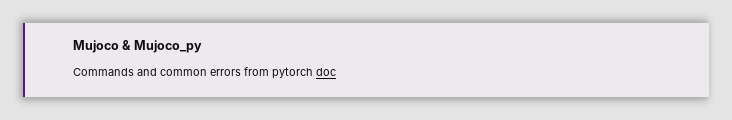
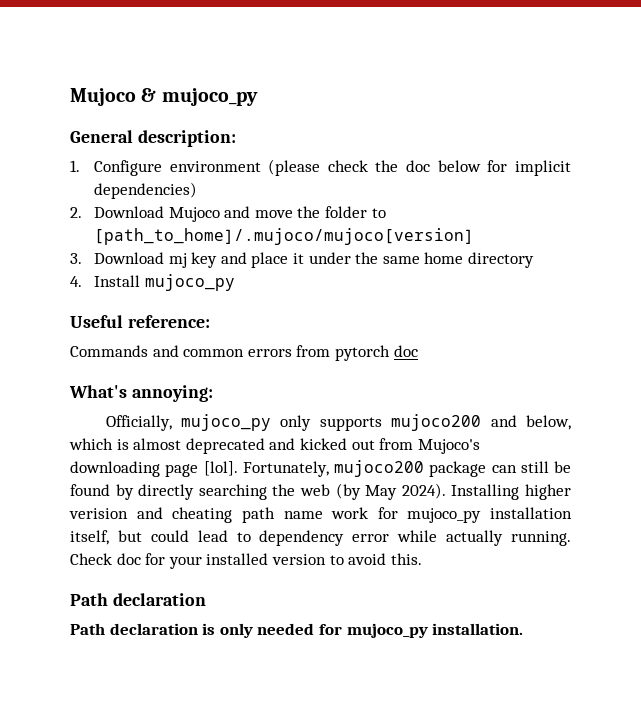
- Mujoco & Mujoco_py
+ Mujoco & mujoco_py
+ General description:
+ 1. Configure environment (please check the doc below for implicit dependencies)
+ 2. Download Mujoco and move the folder to [path_to_home]/.mujoco/mujoco[version]
+ 3. Download mj key and place it under the same home directory
+ 4. Install mujoco_py
+ Useful reference:
+ What's annoying:
+ Officially, mujoco_py only supports mujoco200 and below, which is almost deprecated and kicked out from Mujoco's downloading page [lol]. Fortunately, mujoco200 package can still be found by directly searching the web (by May 2024). Installing higher verision and cheating path name work for mujoco_py installation itself, but could lead to dependency error while actually running. Check doc for your installed version to avoid this.
+ Path declaration
+ Path declaration is only needed for mujoco_py installation.

